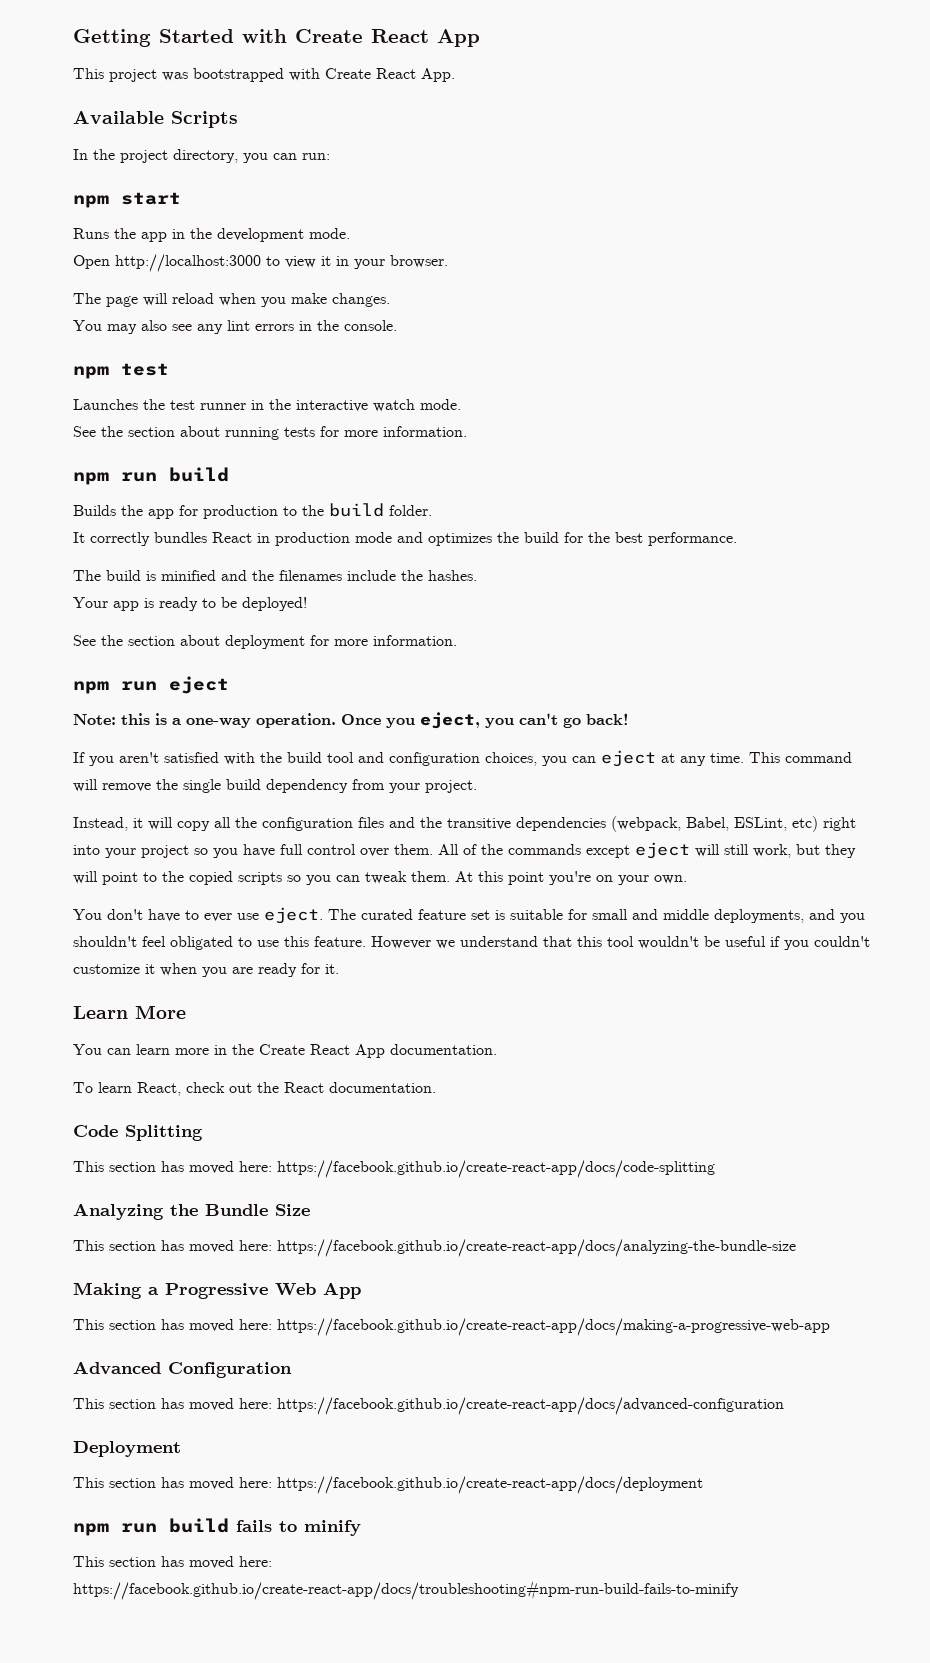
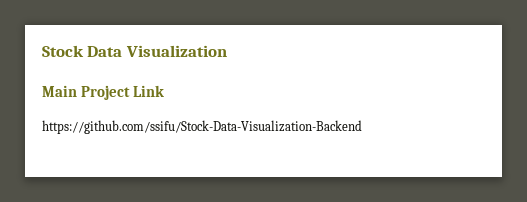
- Getting Started with Create React App
- This project was bootstrapped with Create React App.
- Available Scripts
- In the project directory, you can run:
- npm start
- Runs the app in the development mode.
- Open http://localhost:3000 to view it in your browser.
- The page will reload when you make changes.
- You may also see any lint errors in the console.
- npm test
- Launches the test runner in the interactive watch mode.
- See the section about running tests for more information.
- npm run build
- Builds the app for production to the build folder.
- It correctly bundles React in production mode and optimizes the build for the best performance.
- The build is minified and the filenames include the hashes.
- Your app is ready to be deployed!
- See the section about deployment for more information.
- npm run eject
- Note: this is a one-way operation. Once you eject, you can't go back!
- If you aren't satisfied with the build tool and configuration choices, you can eject at any time. This command will remove the single build dependency from your project.
- Instead, it will copy all the configuration files and the transitive dependencies (webpack, Babel, ESLint, etc) right into your project so you have full control over them. All of the commands except eject will still work, but they will point to the copied scripts so you can tweak them. At this point you're on your own.
- You don't have to ever use eject. The curated feature set is suitable for small and middle deployments, and you shouldn't feel obligated to use this feature. However we understand that this tool wouldn't be useful if you couldn't customize it when you are ready for it.
- Learn More
- You can learn more in the Create React App documentation.
- To learn React, check out the React documentation.
- Code Splitting
- This section has moved here: https://facebook.github.io/create-react-app/docs/code-splitting
- Analyzing the Bundle Size
- This section has moved here: https://facebook.github.io/create-react-app/docs/analyzing-the-bundle-size
- Making a Progressive Web App
- This section has moved here: https://facebook.github.io/create-react-app/docs/making-a-progressive-web-app
- Advanced Configuration
- This section has moved here: https://facebook.github.io/create-react-app/docs/advanced-configuration
- Deployment
- This section has moved here: https://facebook.github.io/create-react-app/docs/deployment
- npm run build fails to minify
- This section has moved here: https://facebook.github.io/create-react-app/docs/troubleshooting#npm-run-build-fails-to-minify
+ Stock Data Visualization
+ Main Project Link
+ https://github.com/ssifu/Stock-Data-Visualization-Backend

